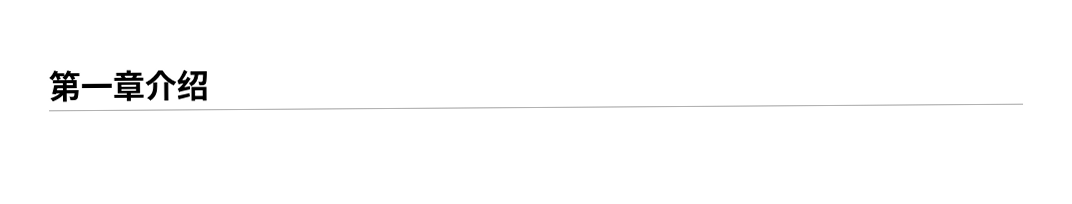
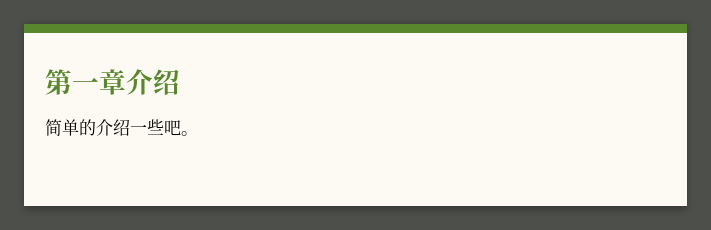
+ 简单的介绍一些吧。

